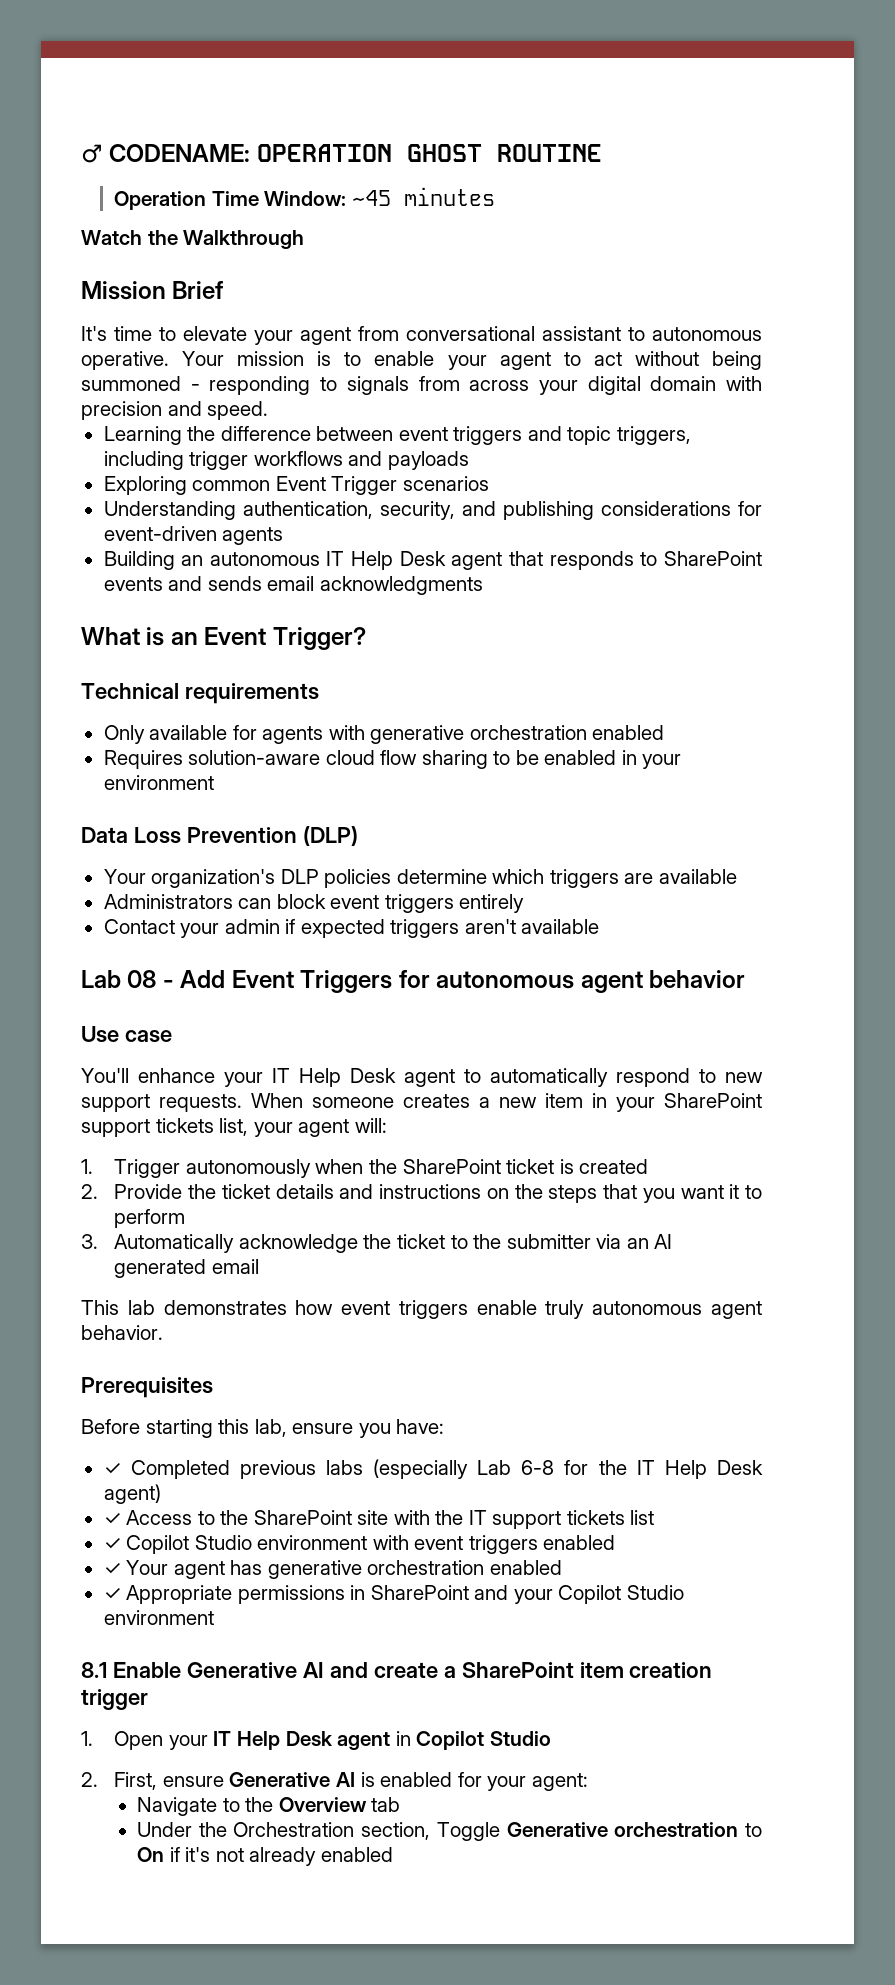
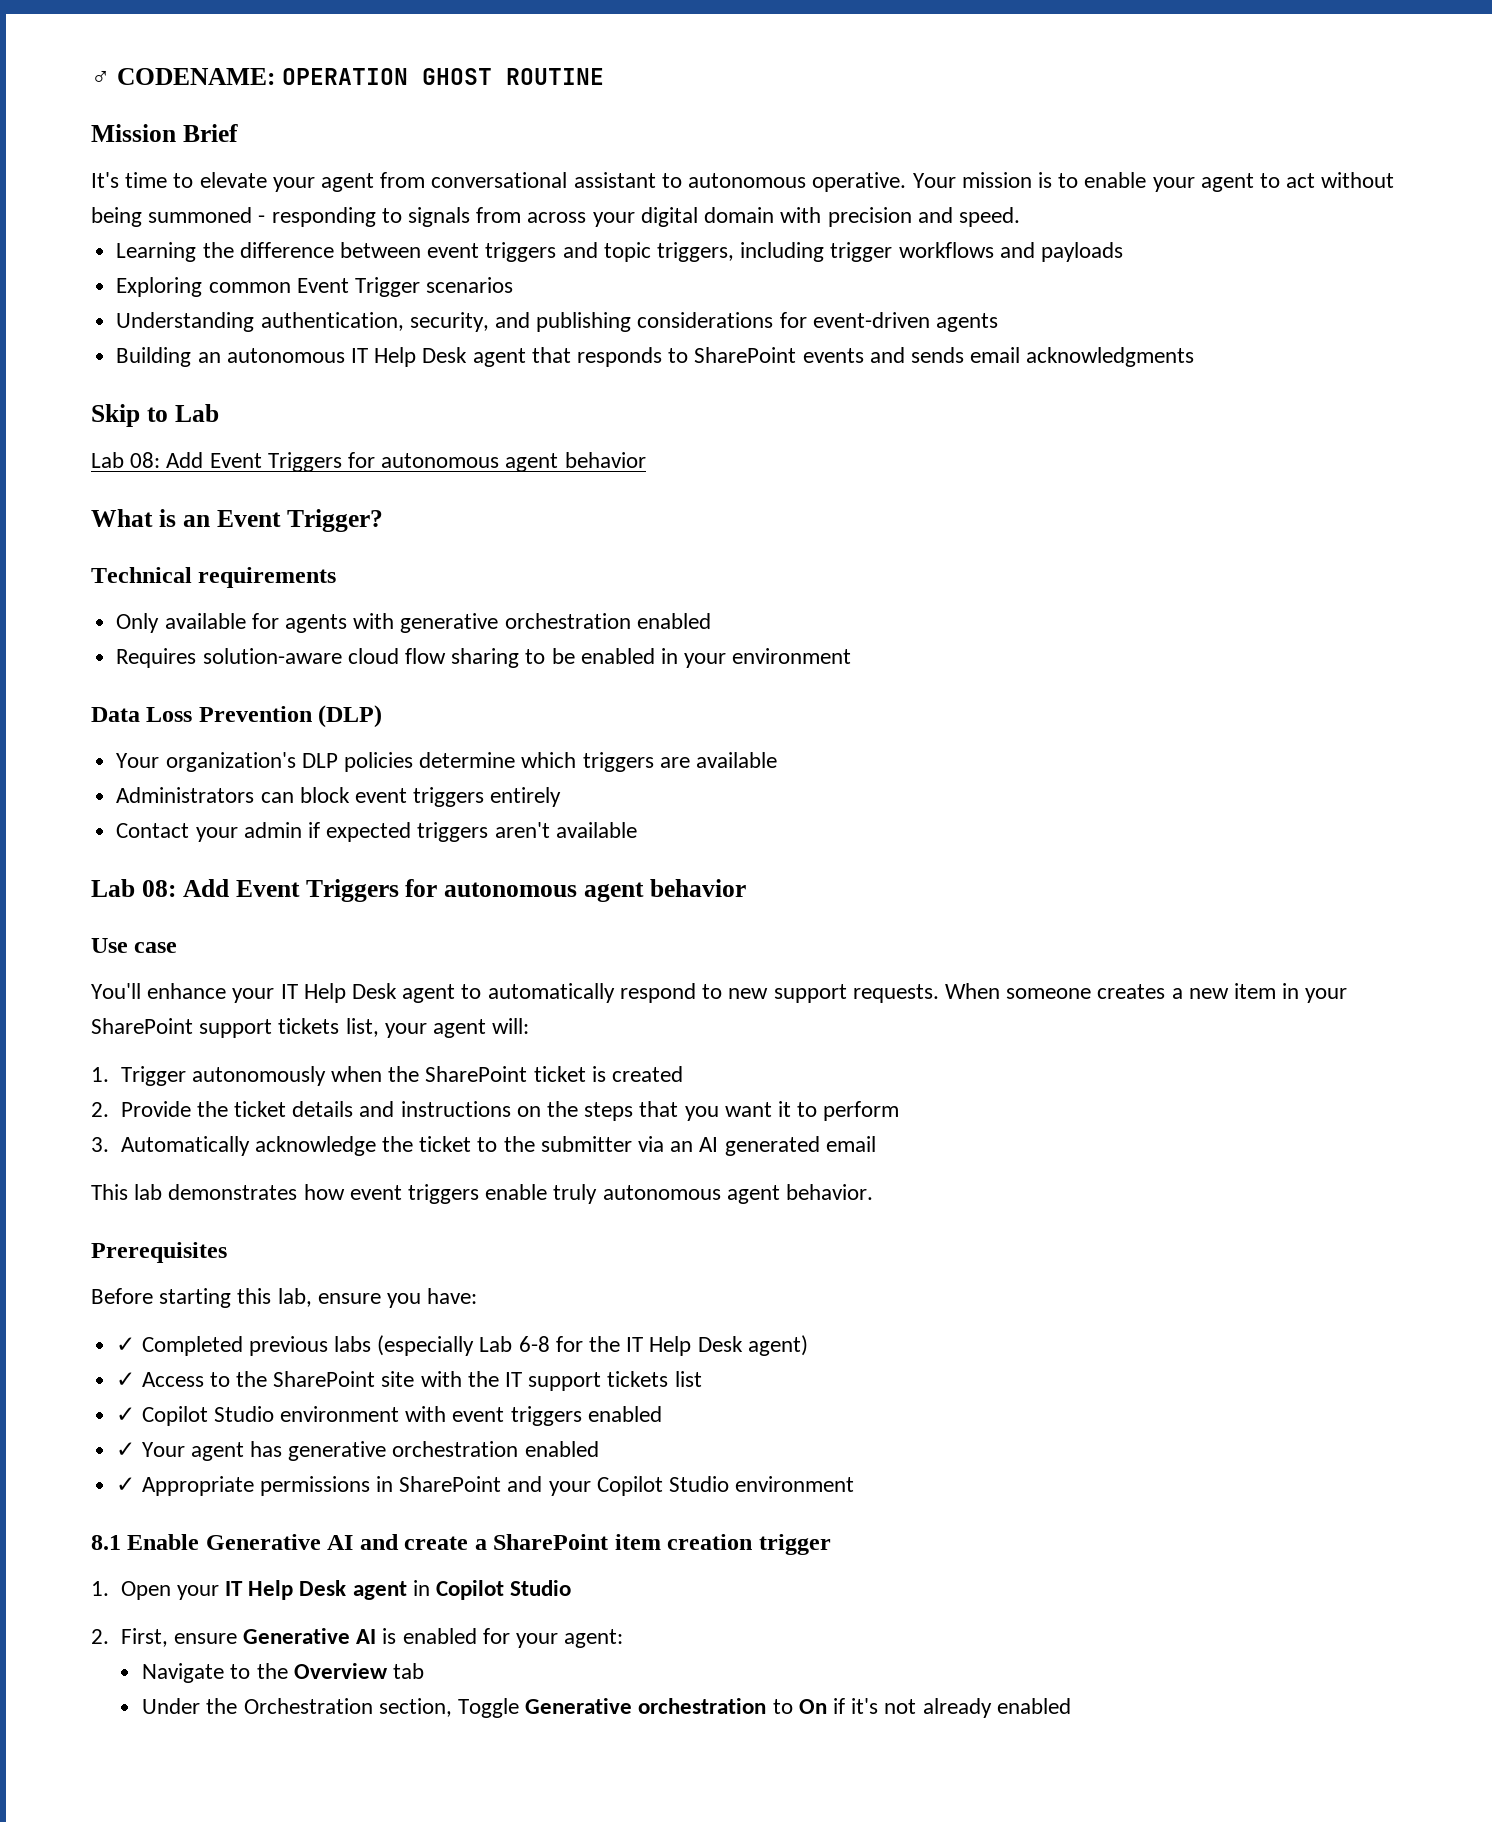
- Operation Time Window: ~45 minutes
- Watch the Walkthrough
+ Skip to Lab
+ Lab 08: Add Event Triggers for autonomous agent behavior
  Contact your admin if expected triggers aren't available
- Lab 08 - Add Event Triggers for autonomous agent behavior
+ Lab 08: Add Event Triggers for autonomous agent behavior

